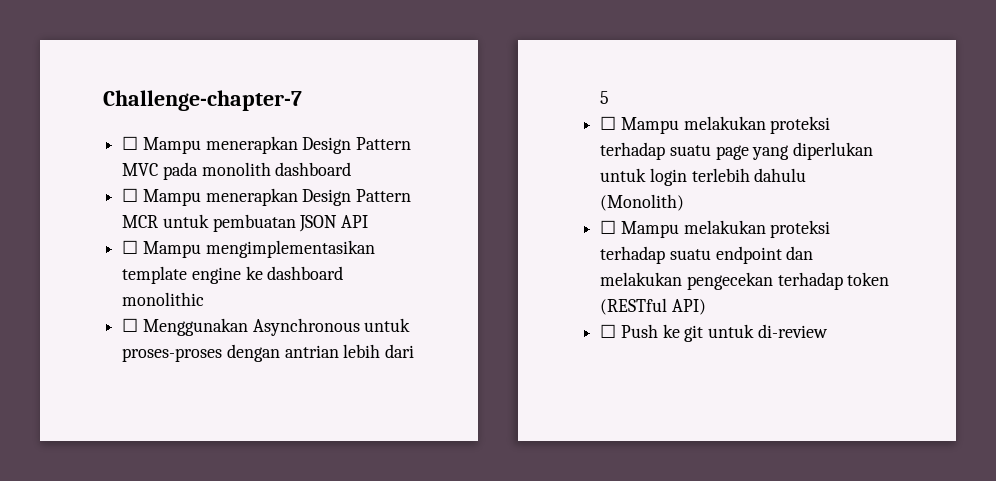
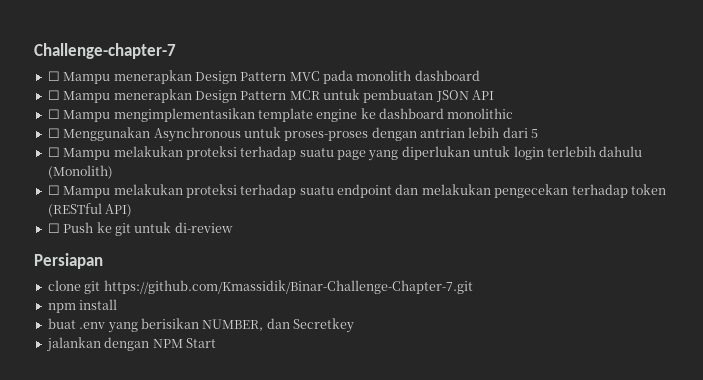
+ Persiapan
+ clone git https://github.com/Kmassidik/Binar-Challenge-Chapter-7.git
+ npm install
+ buat .env yang berisikan NUMBER, dan Secretkey
+ jalankan dengan NPM Start

